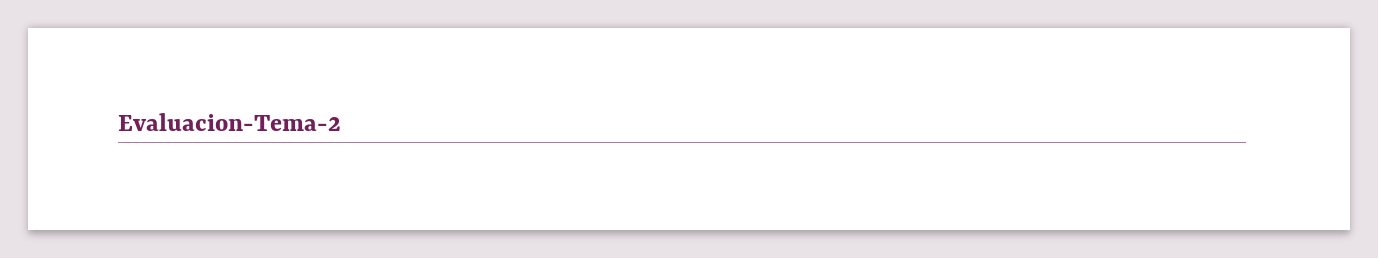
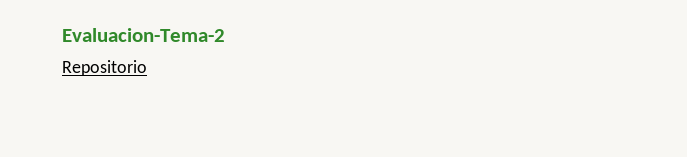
+ Repositorio

